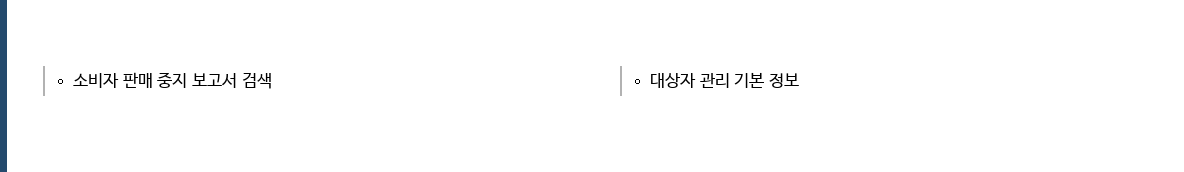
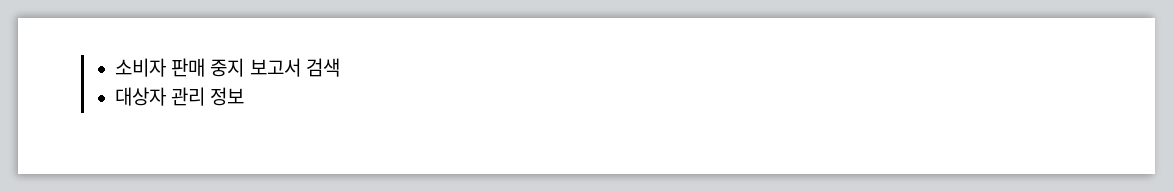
- 대상자 관리 기본 정보
+ 대상자 관리 정보

